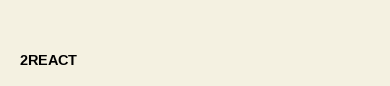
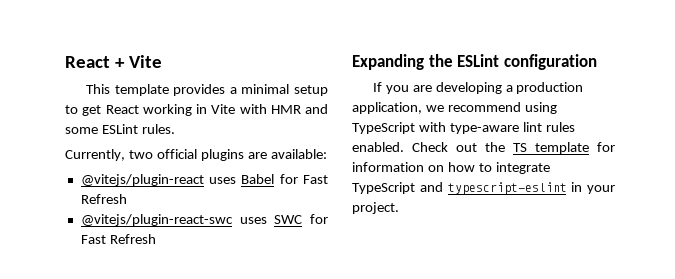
- 2REACT
+ React + Vite
+ This template provides a minimal setup to get React working in Vite with HMR and some ESLint rules.
+ Currently, two official plugins are available:
+ @vitejs/plugin-react uses Babel for Fast Refresh
+ @vitejs/plugin-react-swc uses SWC for Fast Refresh
+ Expanding the ESLint configuration
+ If you are developing a production application, we recommend using TypeScript with type-aware lint rules enabled. Check out the TS template for information on how to integrate TypeScript and typescript-eslint in your project.

